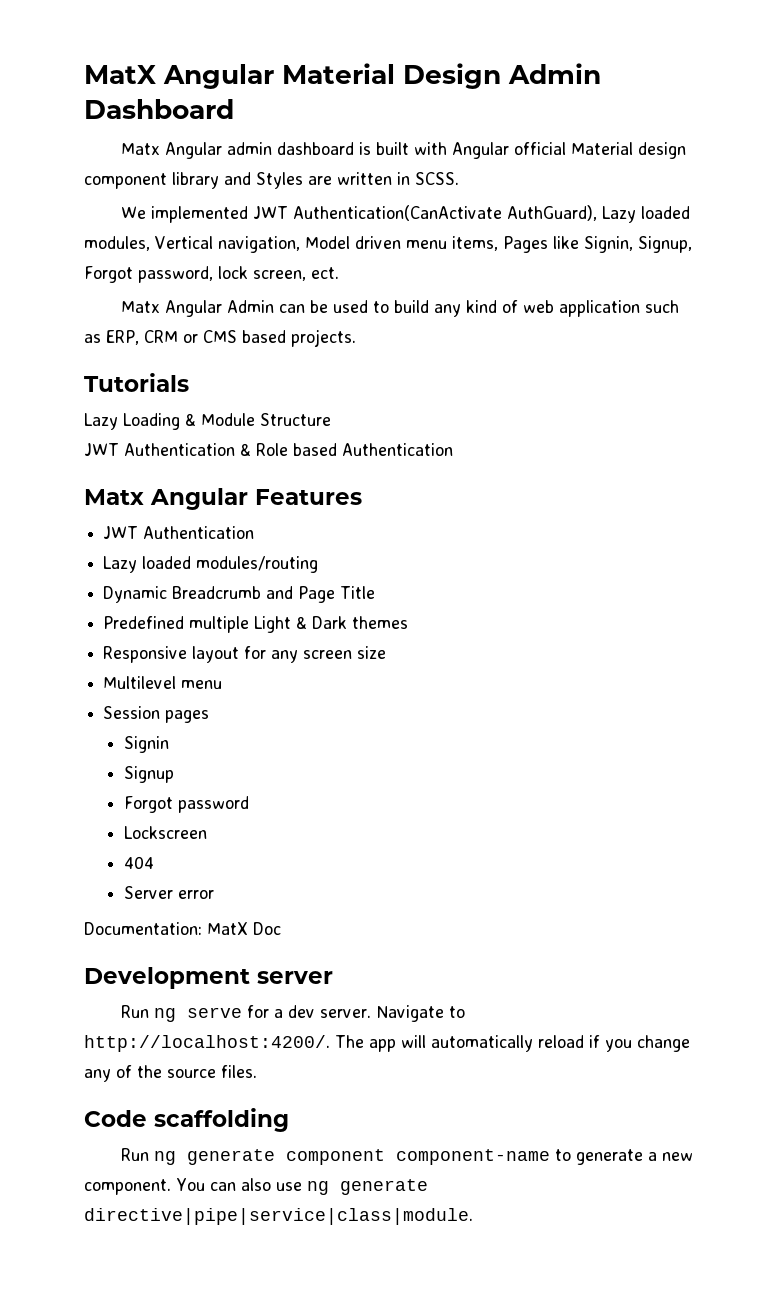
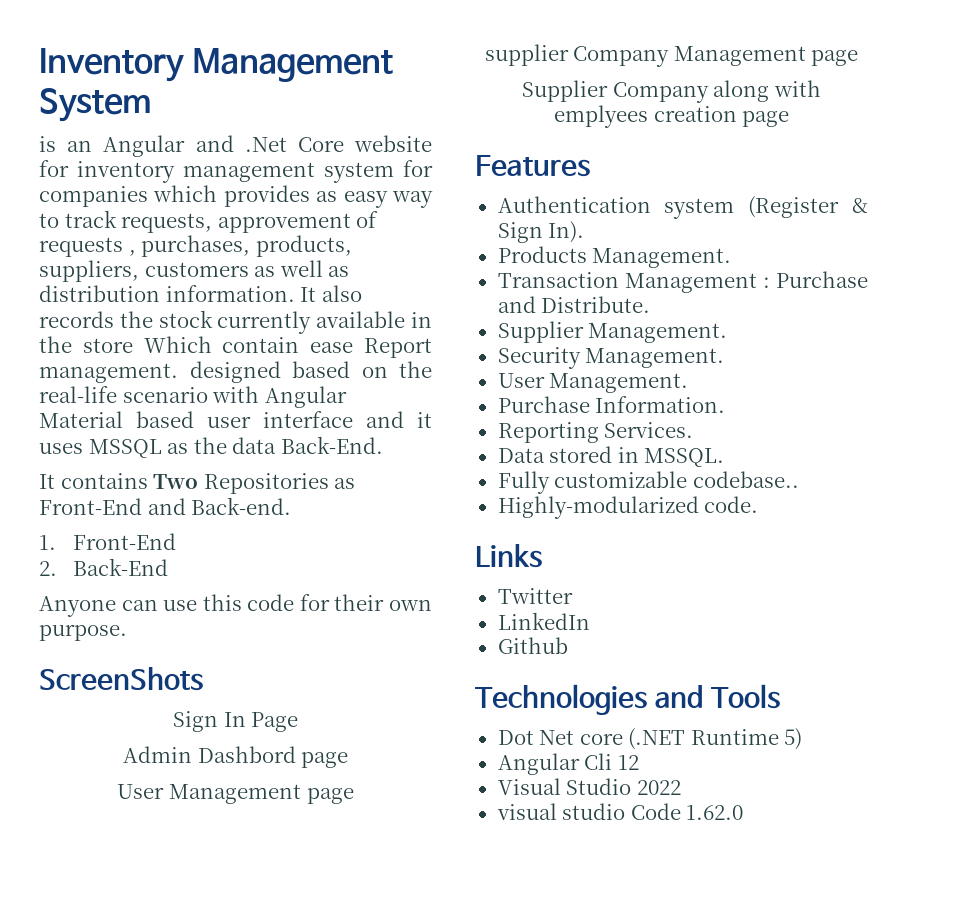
- MatX Angular Material Design Admin Dashboard
- Matx Angular admin dashboard is built with Angular official Material design component library and Styles are written in SCSS.
- We implemented JWT Authentication(CanActivate AuthGuard), Lazy loaded modules, Vertical navigation, Model driven menu items, Pages like Signin, Signup, Forgot password, lock screen, ect.
- Matx Angular Admin can be used to build any kind of web application such as ERP, CRM or CMS based projects.
- Tutorials
- Lazy Loading & Module Structure
- JWT Authentication & Role based Authentication
- Matx Angular Features
- JWT Authentication
- Lazy loaded modules/routing
- Dynamic Breadcrumb and Page Title
- Predefined multiple Light & Dark themes
- Responsive layout for any screen size
- Multilevel menu
- Session pages
- Signin
- Signup
- Forgot password
- Lockscreen
- 404
- Server error
- Documentation: MatX Doc
- Development server
- Run ng serve for a dev server. Navigate to http://localhost:4200/. The app will automatically reload if you change any of the source files.
- Code scaffolding
- Run ng generate component component-name to generate a new component. You can also use ng generate directive|pipe|service|class|module.
+ Inventory Management System
+ is an Angular and .Net Core website for inventory management system for companies which provides as easy way to track requests, approvement of requests , purchases, products, suppliers, customers as well as distribution information. It also records the stock currently available in the store Which contain ease Report management. designed based on the real-life scenario with Angular Material based user interface and it uses MSSQL as the data Back-End.
+ It contains Two Repositories as Front-End and Back-end.
+ 1. Front-End
+ 2. Back-End
+ Anyone can use this code for their own purpose.
+ ScreenShots
+ Sign In Page
+ Admin Dashbord page
+ User Management page
+ supplier Company Management page
+ Supplier Company along with emplyees creation page
+ Features
+ Authentication system (Register & Sign In).
+ Products Management.
+ Transaction Management : Purchase and Distribute.
+ Supplier Management.
+ Security Management.
+ User Management.
+ Purchase Information.
+ Reporting Services.
+ Data stored in MSSQL.
+ Fully customizable codebase..
+ Highly-modularized code.
+ Links
+ Twitter
+ LinkedIn
+ Github
+ Technologies and Tools
+ Dot Net core (.NET Runtime 5)
+ Angular Cli 12
+ Visual Studio 2022
+ visual studio Code 1.62.0

